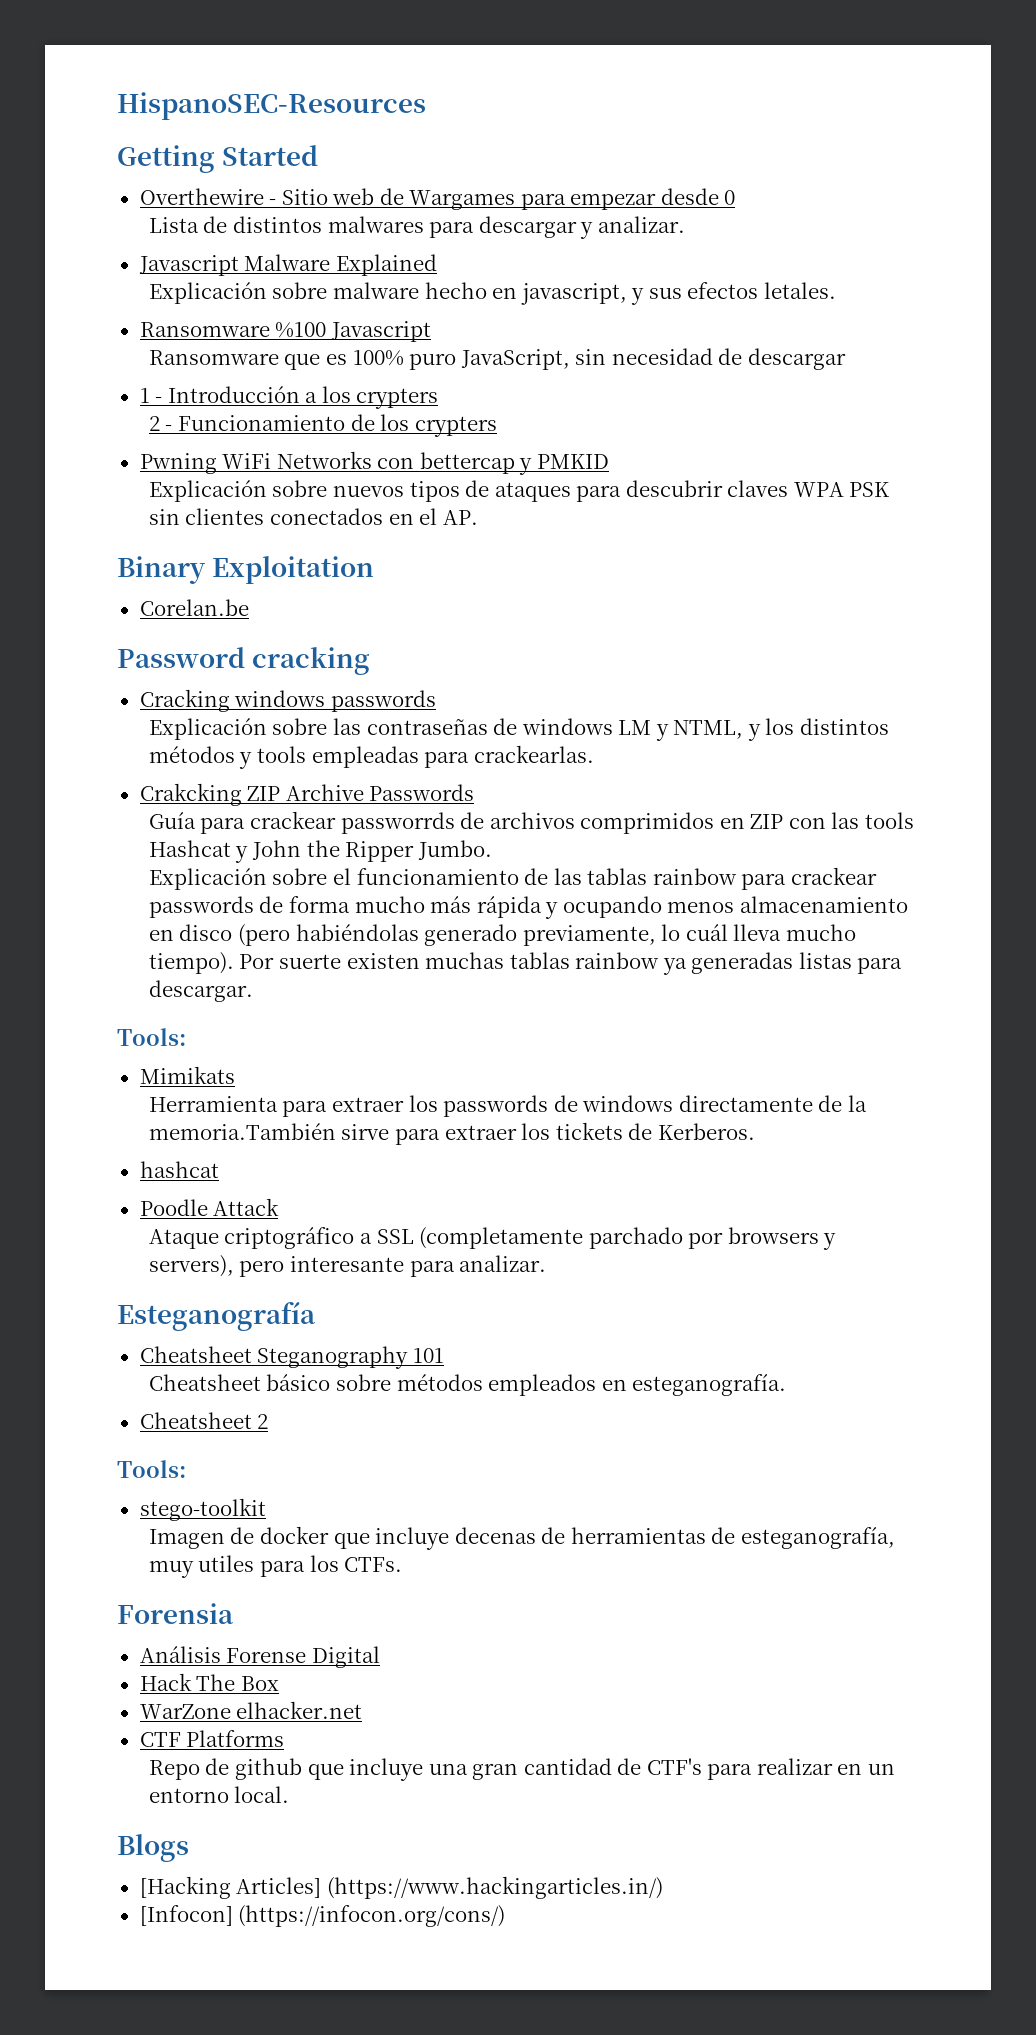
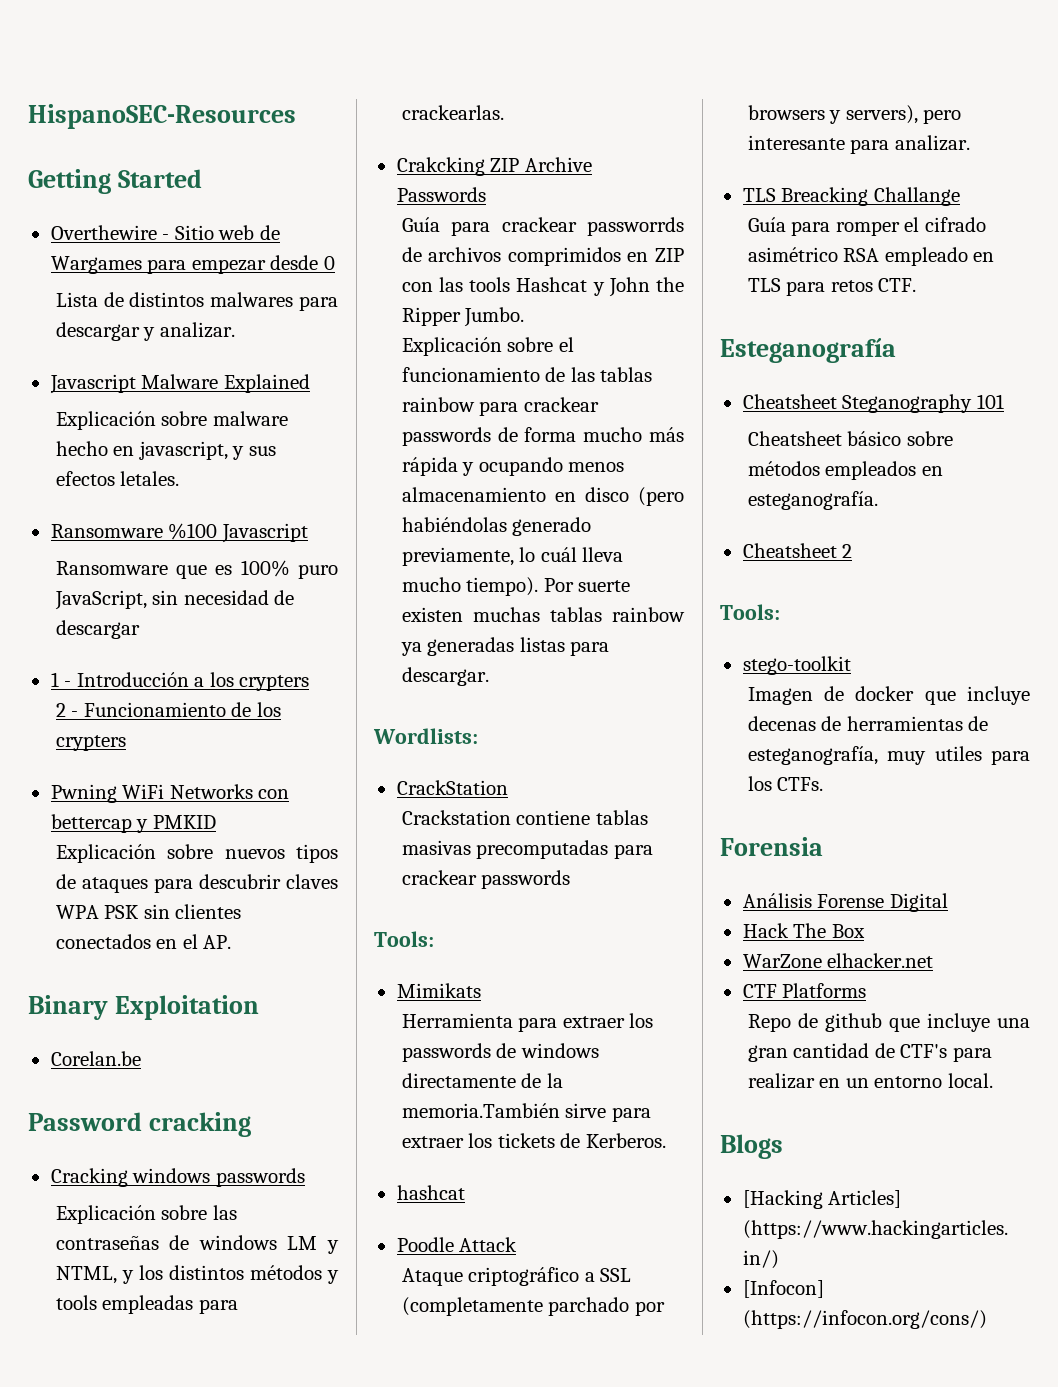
+ Wordlists:
+ CrackStation
+ Crackstation contiene tablas masivas precomputadas para crackear passwords
+ TLS Breacking Challange
+ Guía para romper el cifrado asimétrico RSA empleado en TLS para retos CTF.

